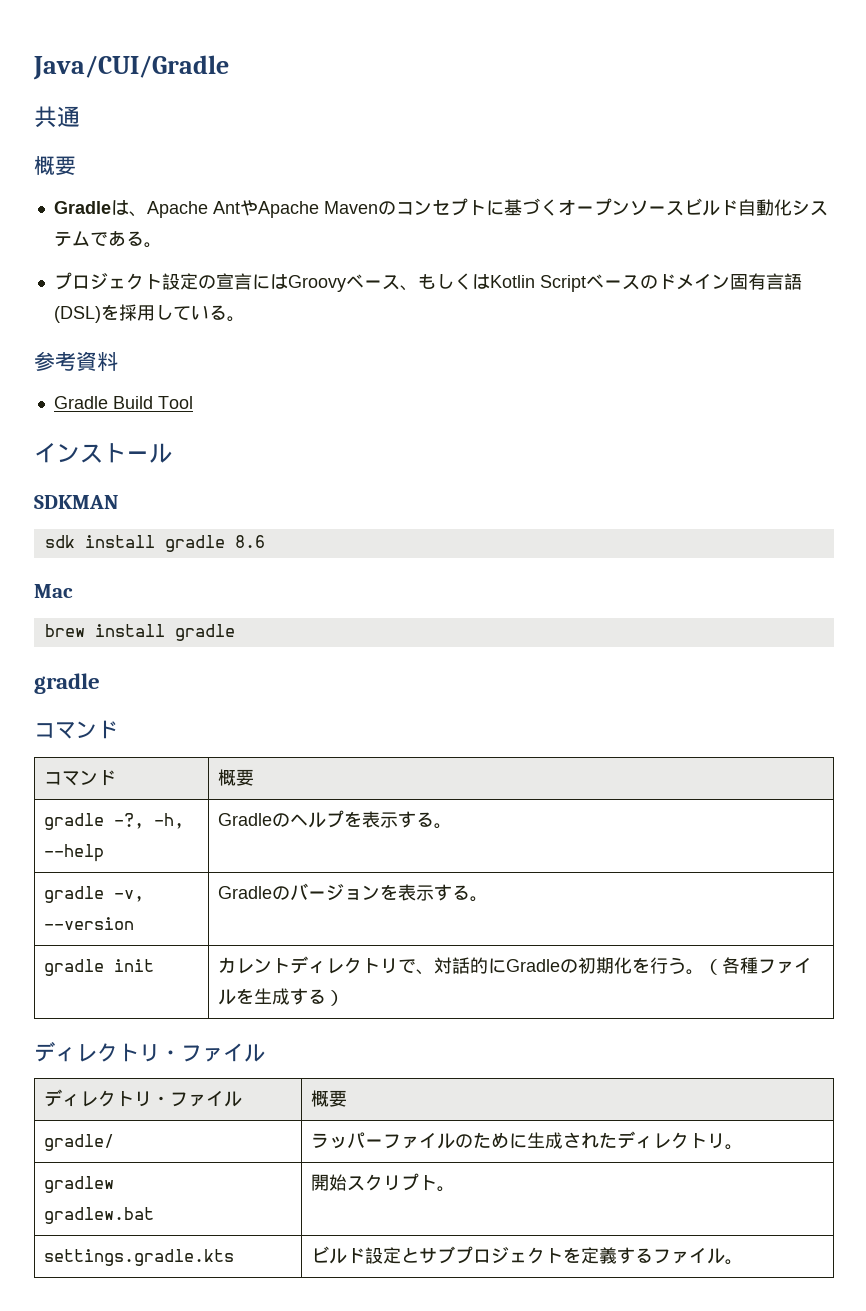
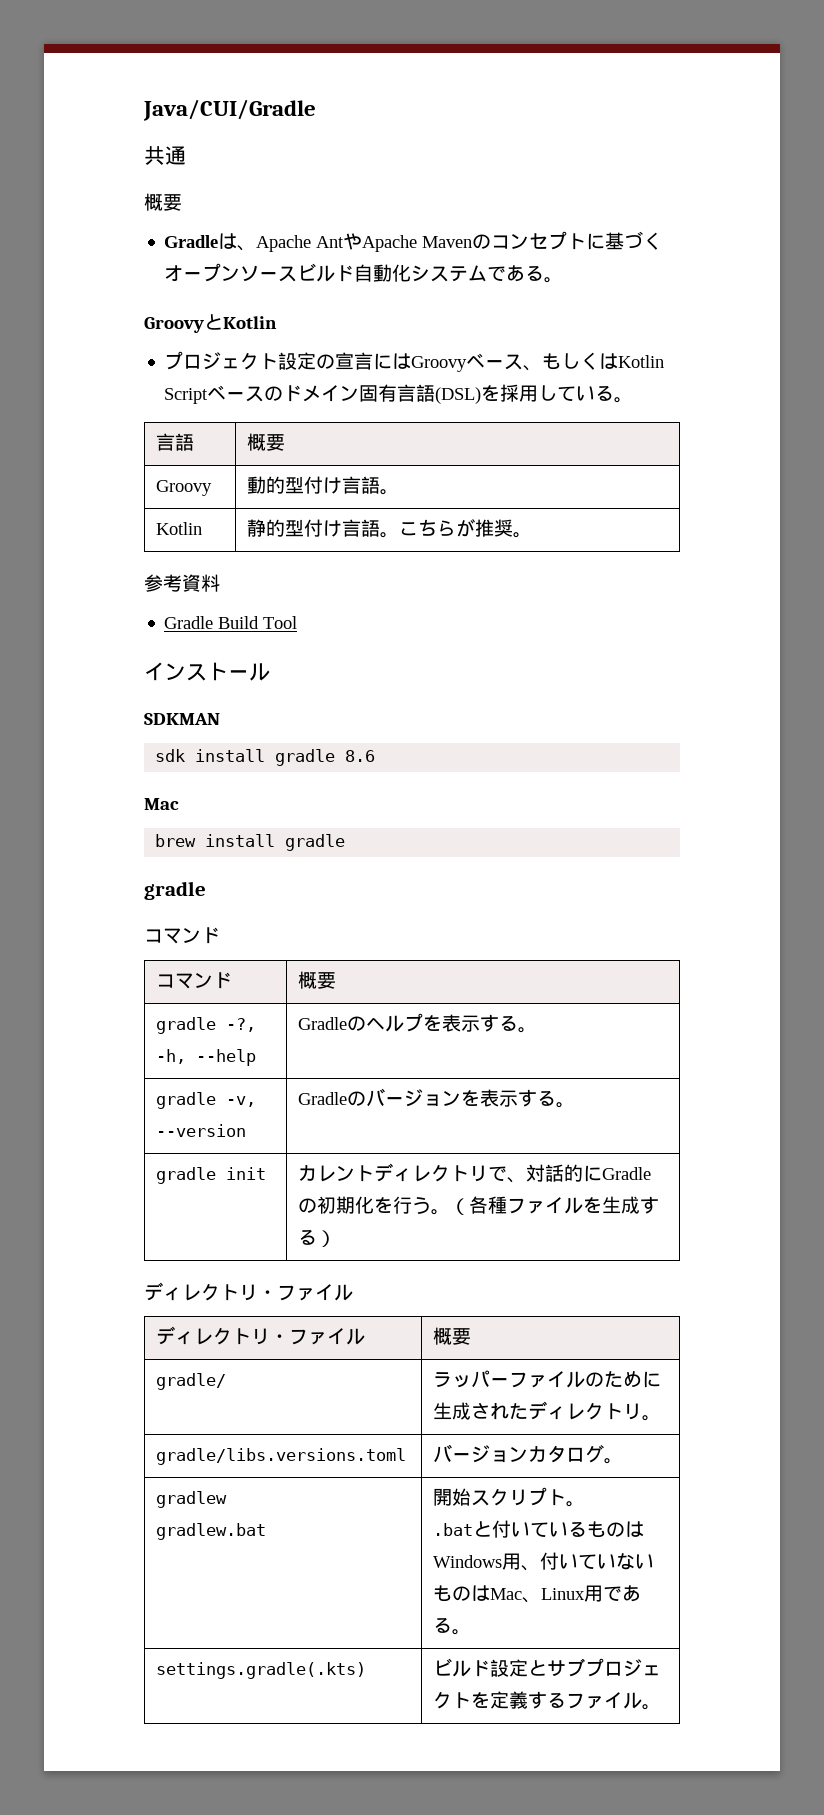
+ GroovyとKotlin
+ 言語 | 概要
+ Groovy | 動的型付け言語。
+ Kotlin | 静的型付け言語。こちらが推奨。
+ gradle/libs.versions.toml | バージョンカタログ。
  gradlew
  gradlew.bat | 開始スクリプト。
- settings.gradle.kts | ビルド設定とサブプロジェクトを定義するファイル。
+ .batと付いているものはWindows用、付いていないものはMac、Linux用である。
+ settings.gradle(.kts) | ビルド設定とサブプロジェクトを定義するファイル。

